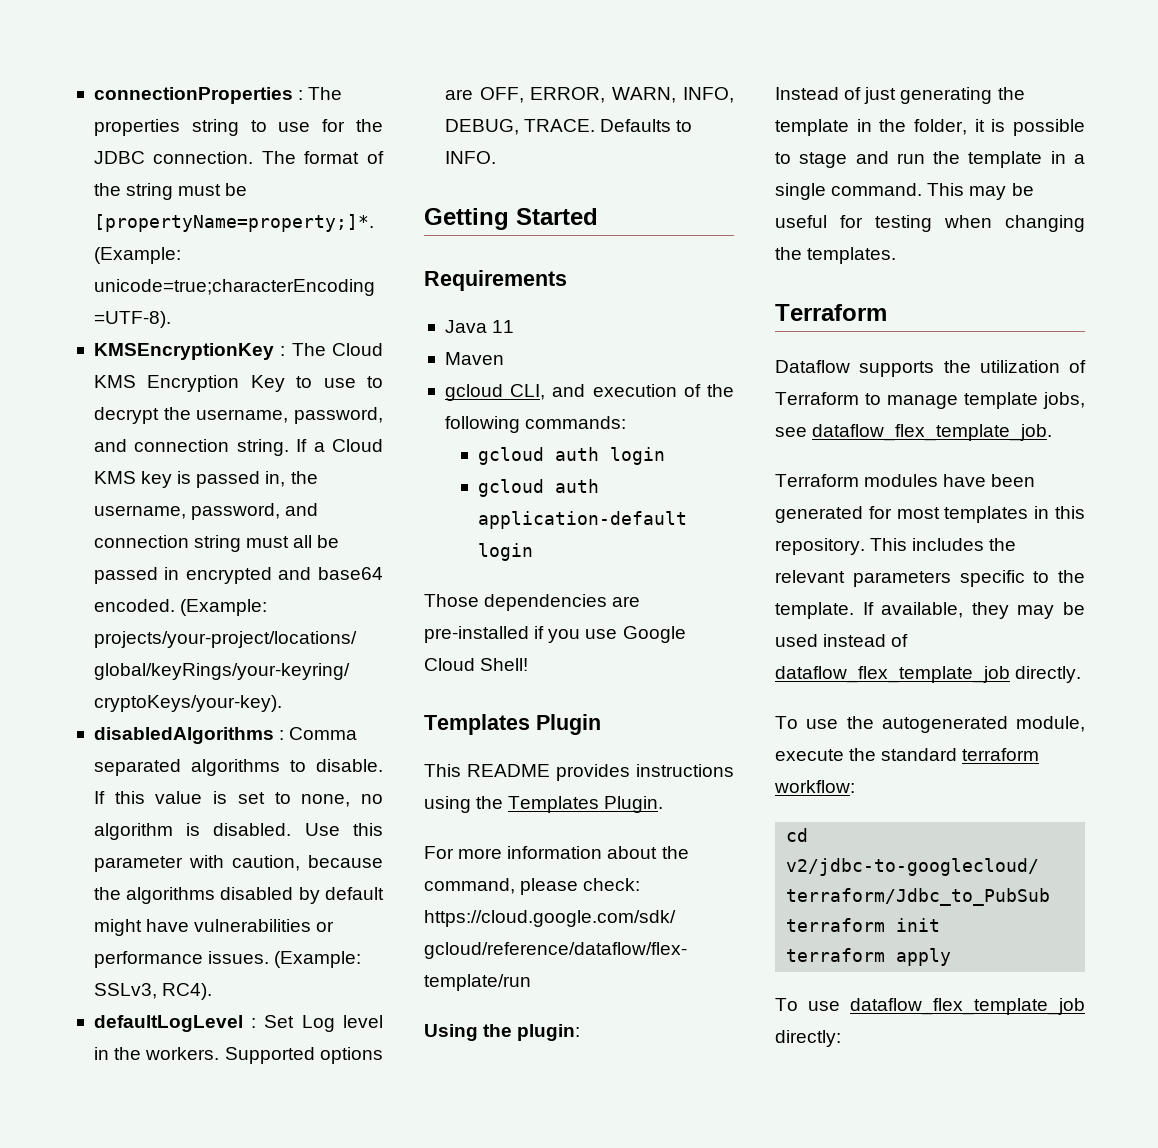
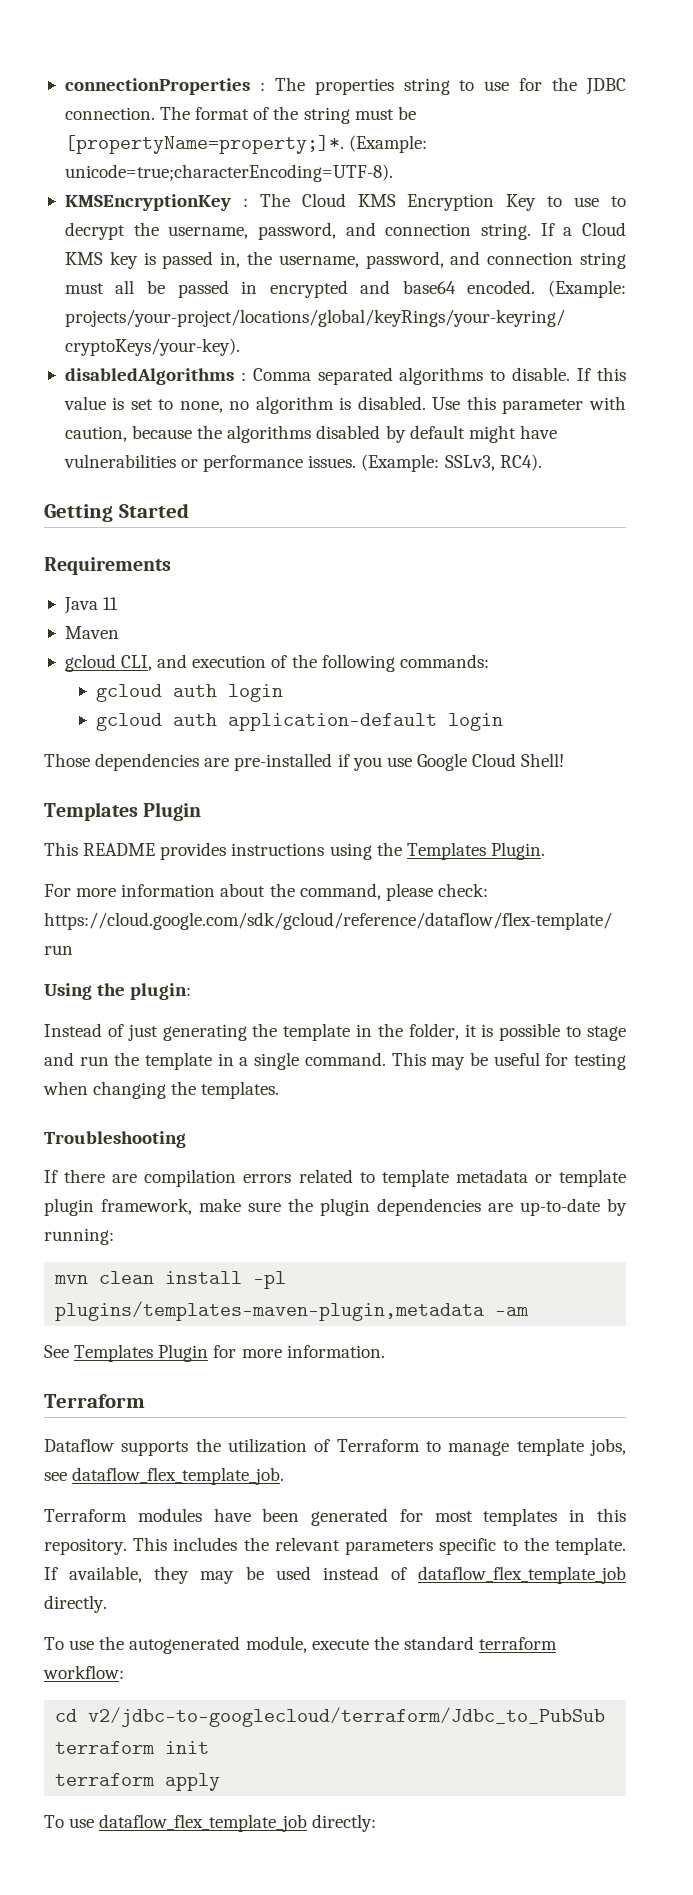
- defaultLogLevel : Set Log level in the workers. Supported options are OFF, ERROR, WARN, INFO, DEBUG, TRACE. Defaults to INFO.
+ Troubleshooting
+ If there are compilation errors related to template metadata or template plugin framework, make sure the plugin dependencies are up-to-date by running:
+ mvn clean install -pl plugins/templates-maven-plugin,metadata -am
+ See Templates Plugin for more information.

